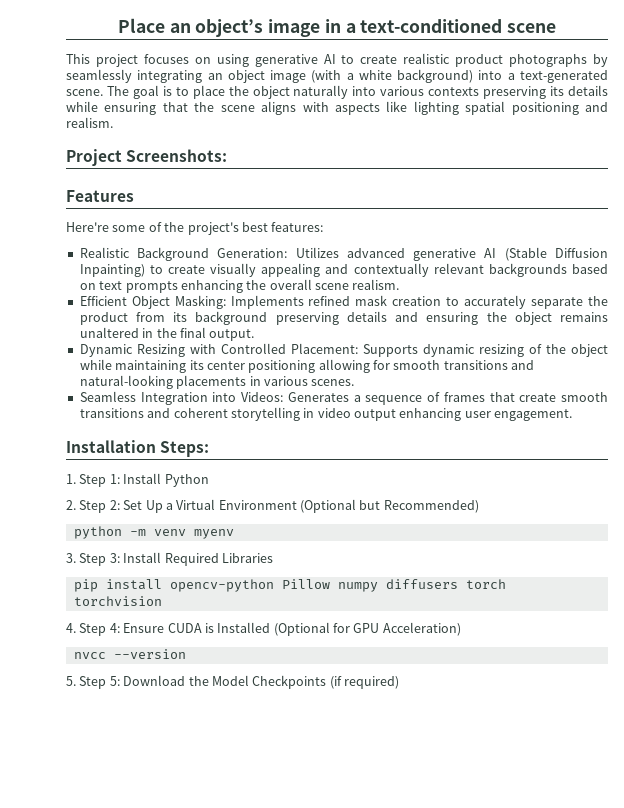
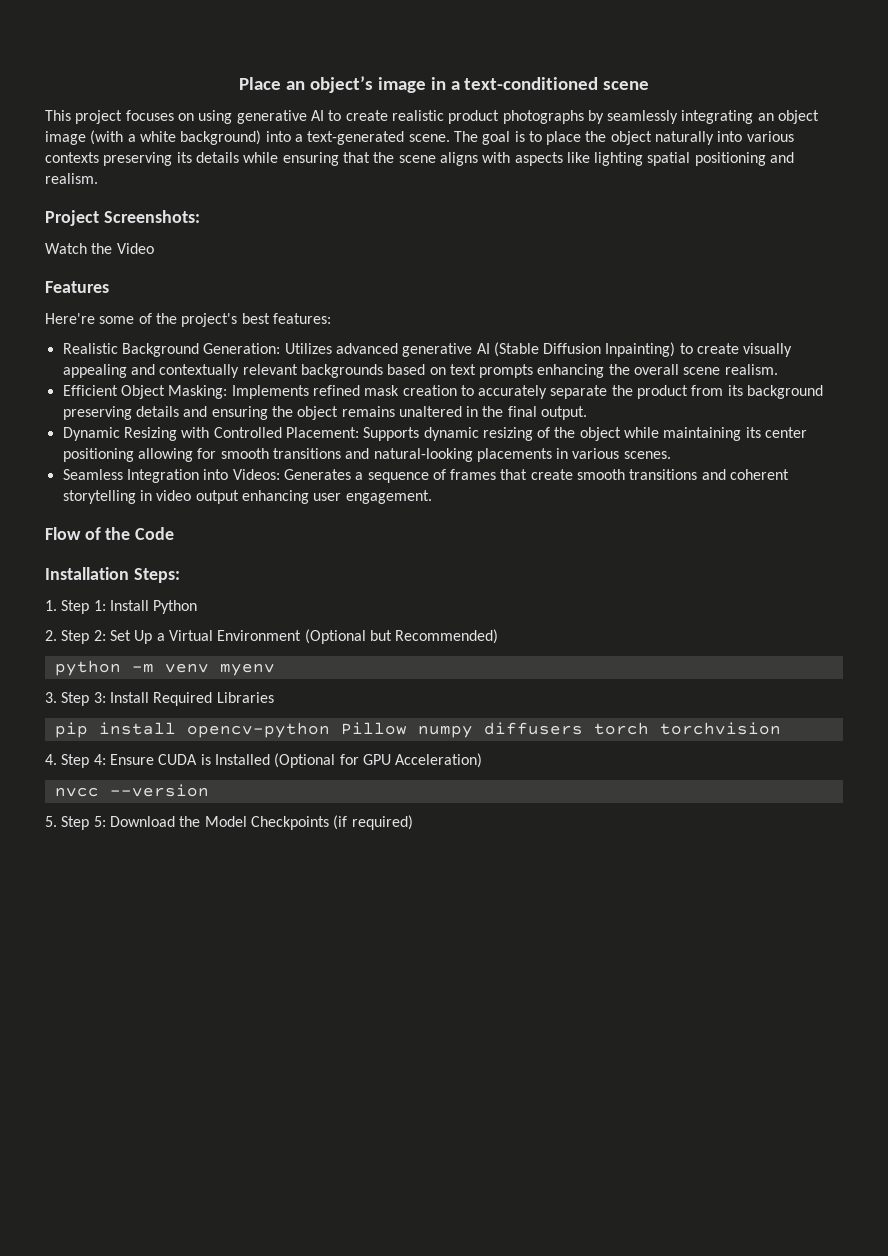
+ Watch the Video
+ Flow of the Code

